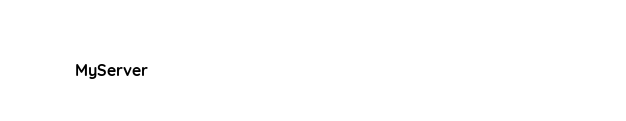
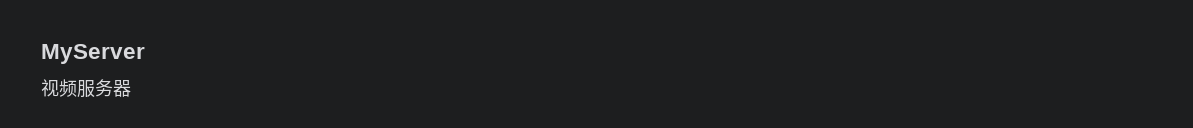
+ 视频服务器

